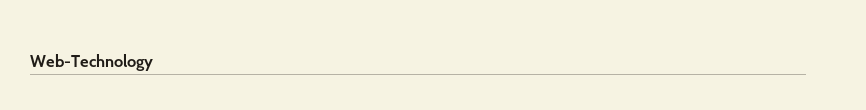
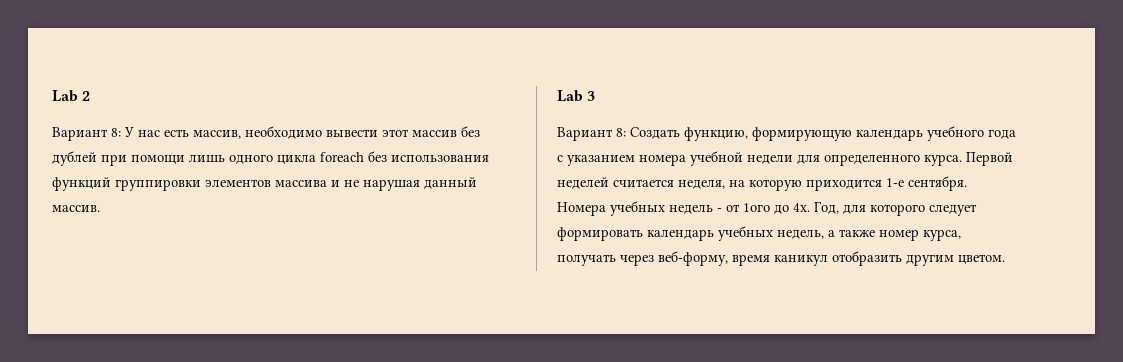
- Web-Technology
+ Lab 2
+ Вариант 8: У нас есть массив, необходимо вывести этот массив без дублей при помощи лишь одного цикла foreach без использования функций группировки элементов массива и не нарушая данный массив.
+ Lab 3
+ Вариант 8: Создать функцию, формирующую календарь учебного года с указанием номера учебной недели для определенного курса. Первой неделей считается неделя, на которую приходится 1-е сентября. Номера учебных недель - от 1ого до 4х. Год, для которого следует формировать календарь учебных недель, а также номер курса, получать через веб-форму, время каникул отобразить другим цветом.

